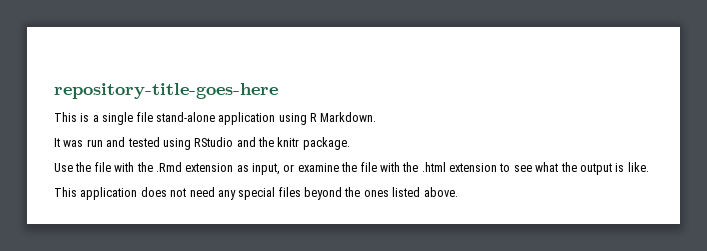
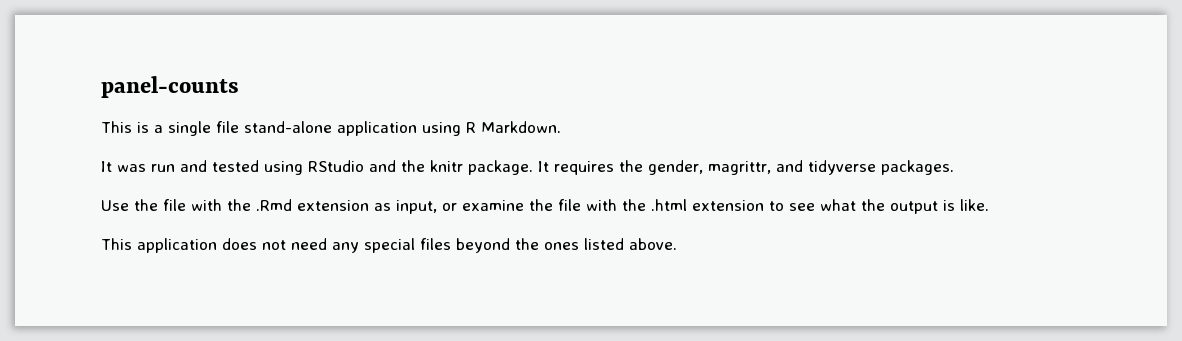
- repository-title-goes-here
+ panel-counts
+ It requires the gender, magrittr, and tidyverse packages.

